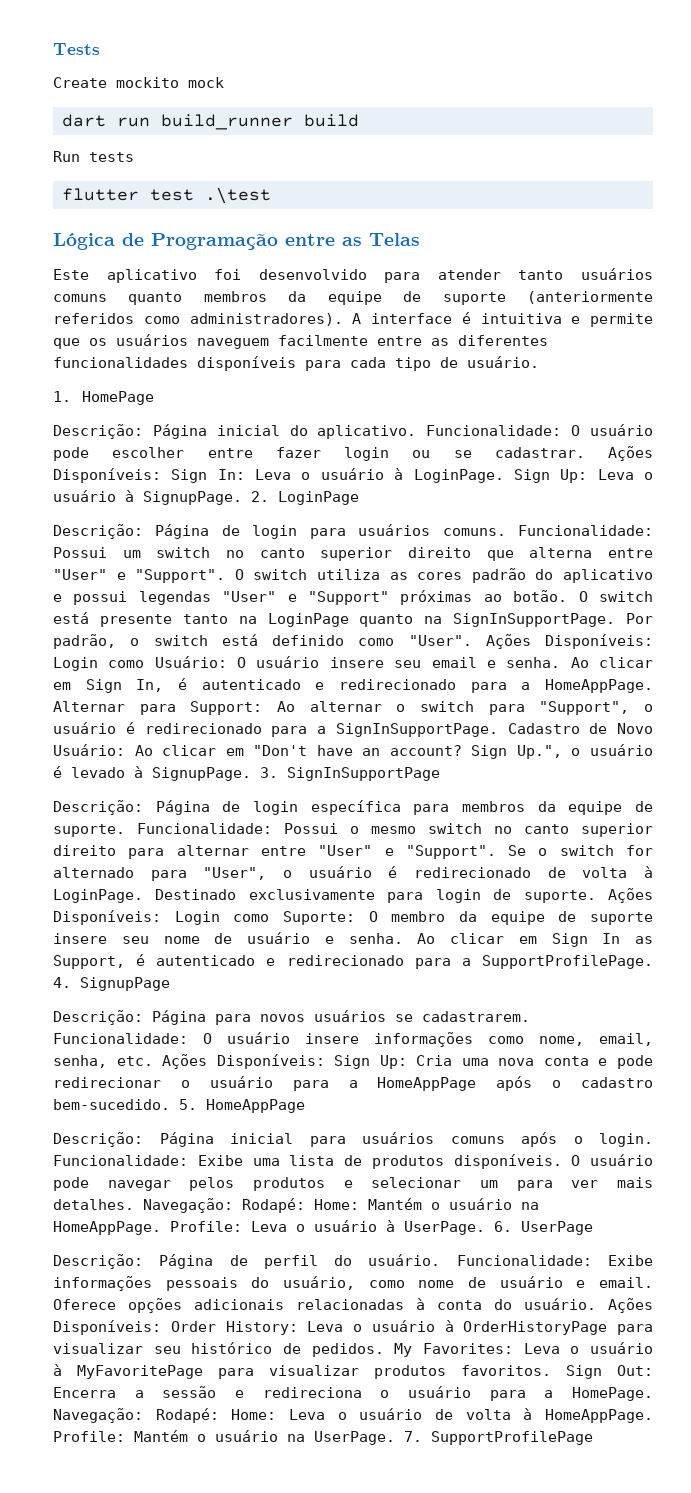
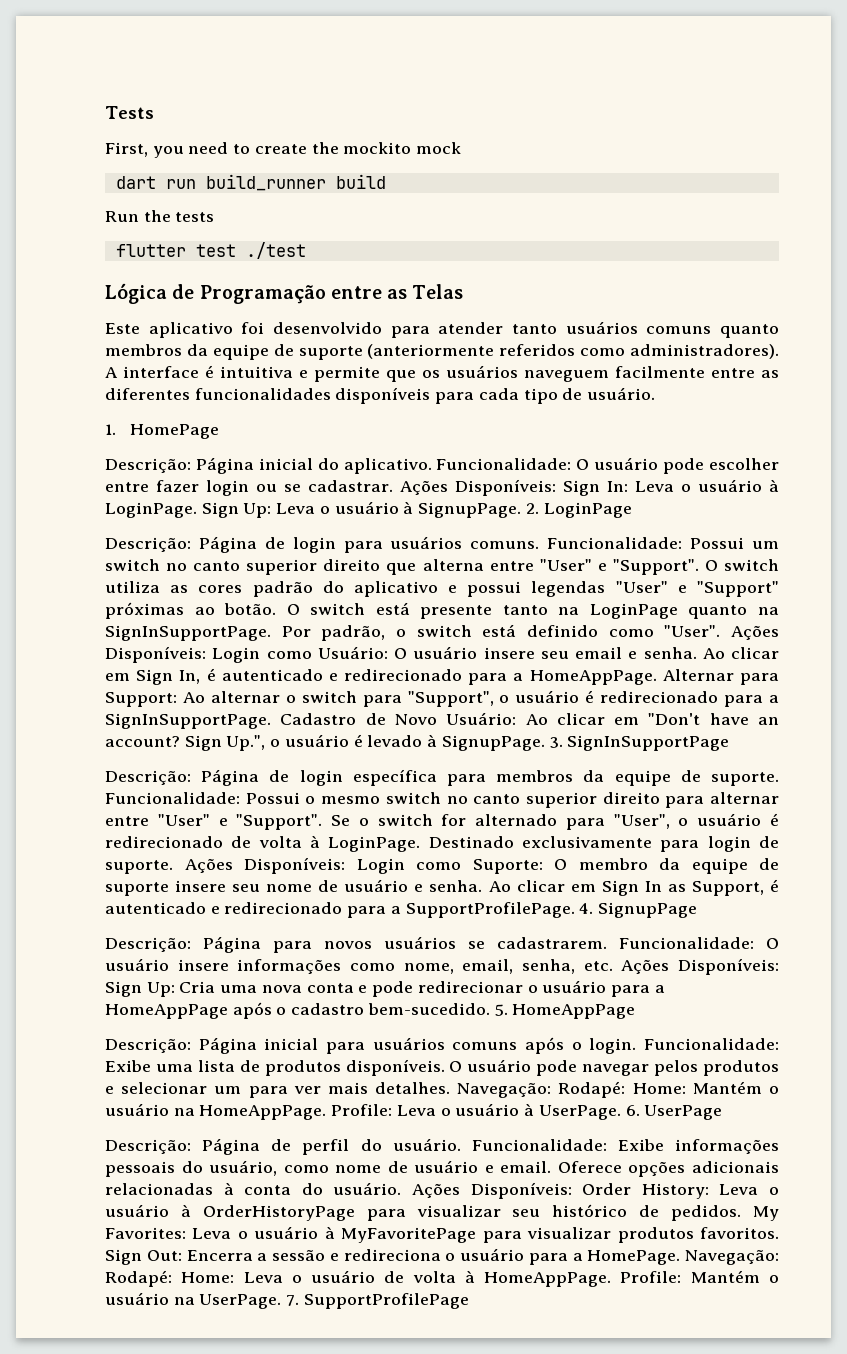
- Create mockito mock
+ First, you need to create the mockito mock
- Run tests
+ Run the tests
- flutter test .\test
+ flutter test ./test

